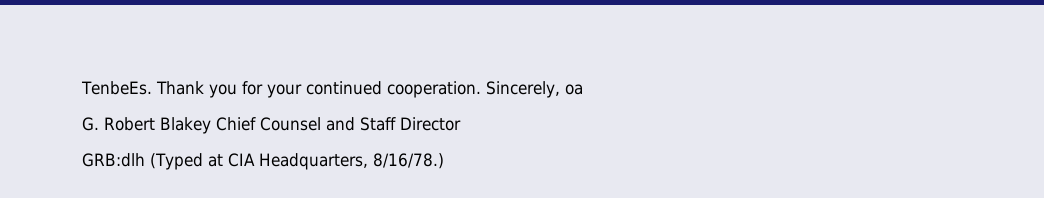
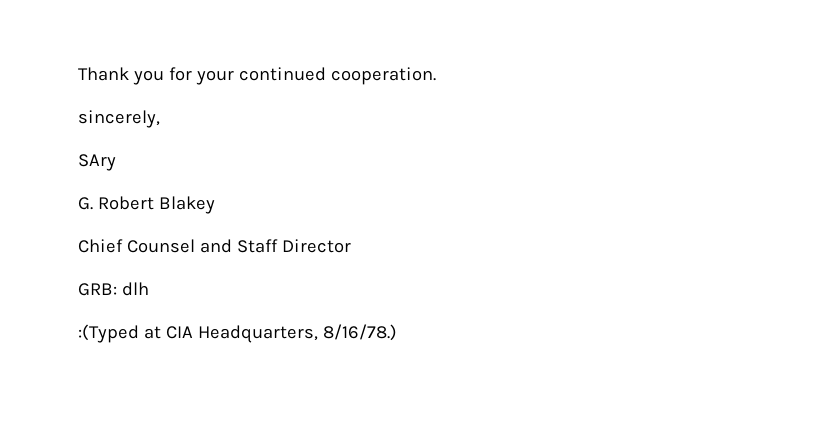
- TenbeEs. Thank you for your continued cooperation. Sincerely, oa
+ Thank you for your continued cooperation.
+ sincerely,
+ SAry
- G. Robert Blakey Chief Counsel and Staff Director
+ G. Robert Blakey
+ Chief Counsel and Staff Director
- GRB:dlh (Typed at CIA Headquarters, 8/16/78.)
+ GRB: dlh
+ :(Typed at CIA Headquarters, 8/16/78.)

